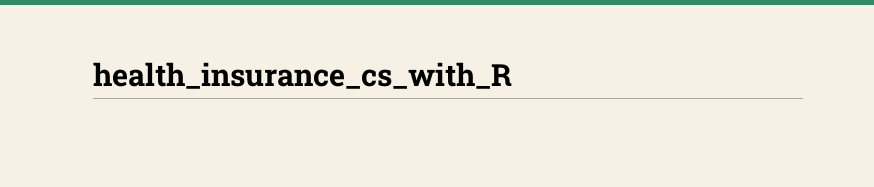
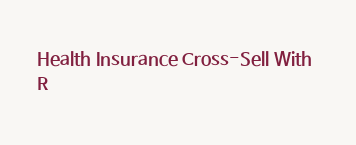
- health_insurance_cs_with_R
+ Health Insurance Cross-Sell With R

